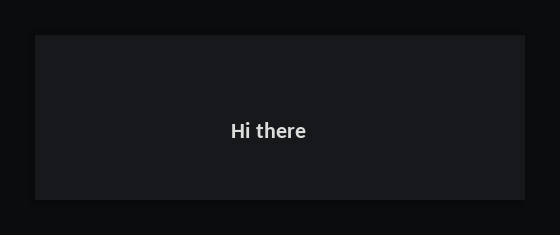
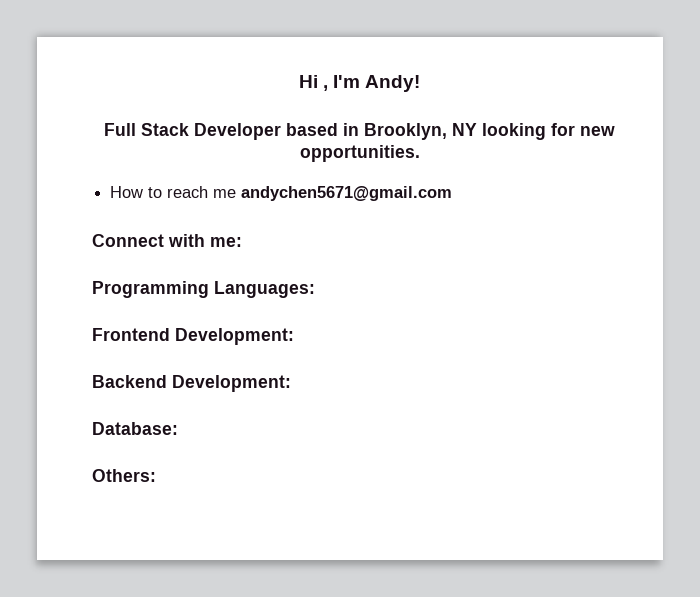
- Hi there
+ Hi , I'm Andy!
+ Full Stack Developer based in Brooklyn, NY looking for new opportunities.
+ How to reach me andychen5671@gmail.com
+ Connect with me:
+ Programming Languages:
+ Frontend Development:
+ Backend Development:
+ Database:
+ Others:

